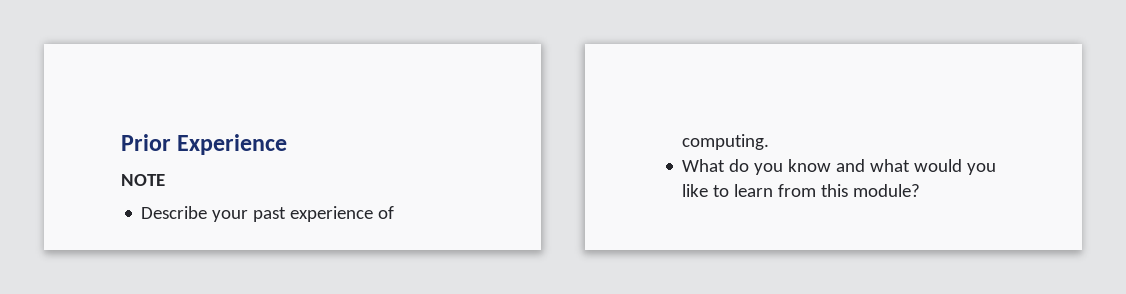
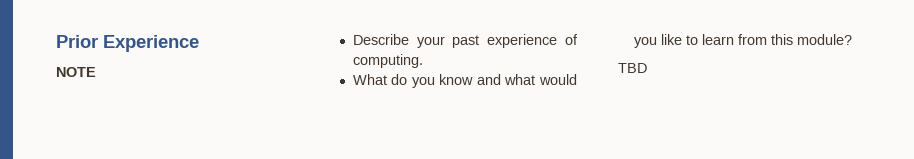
+ TBD

